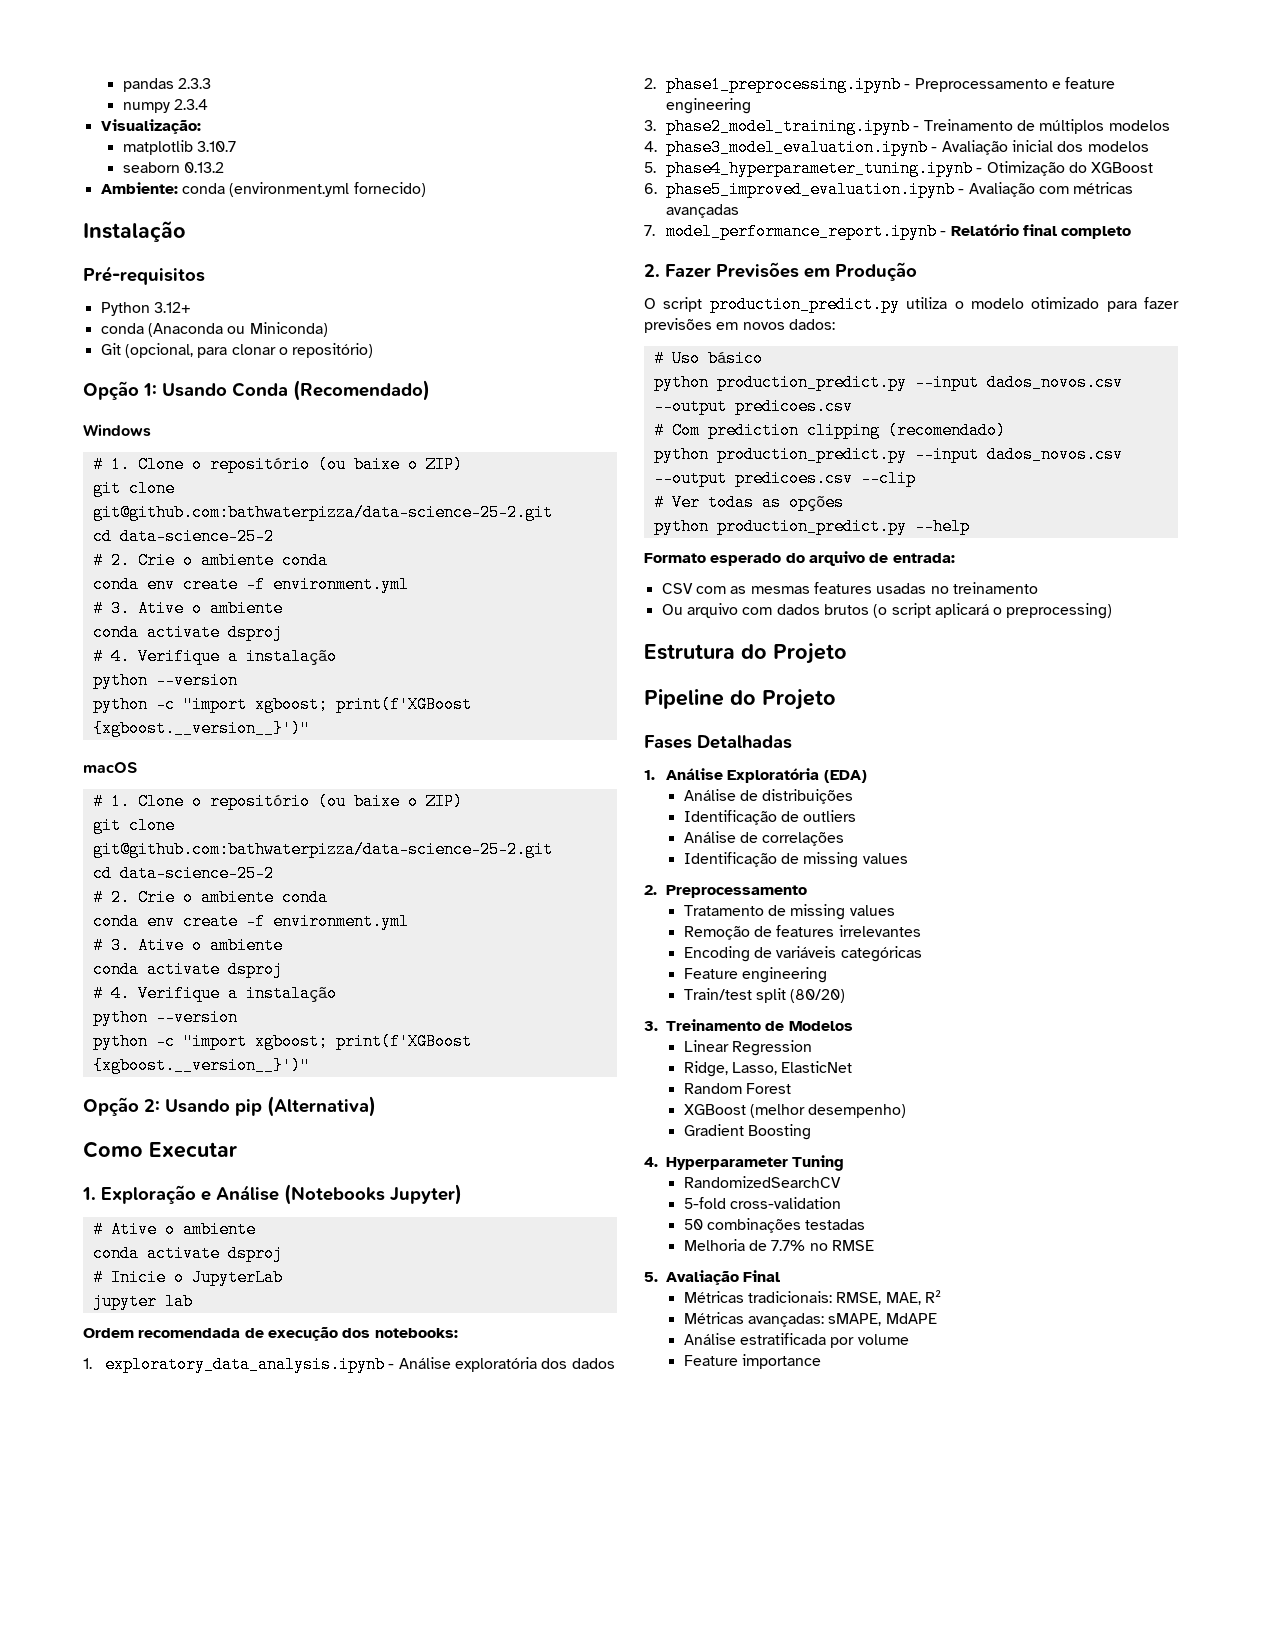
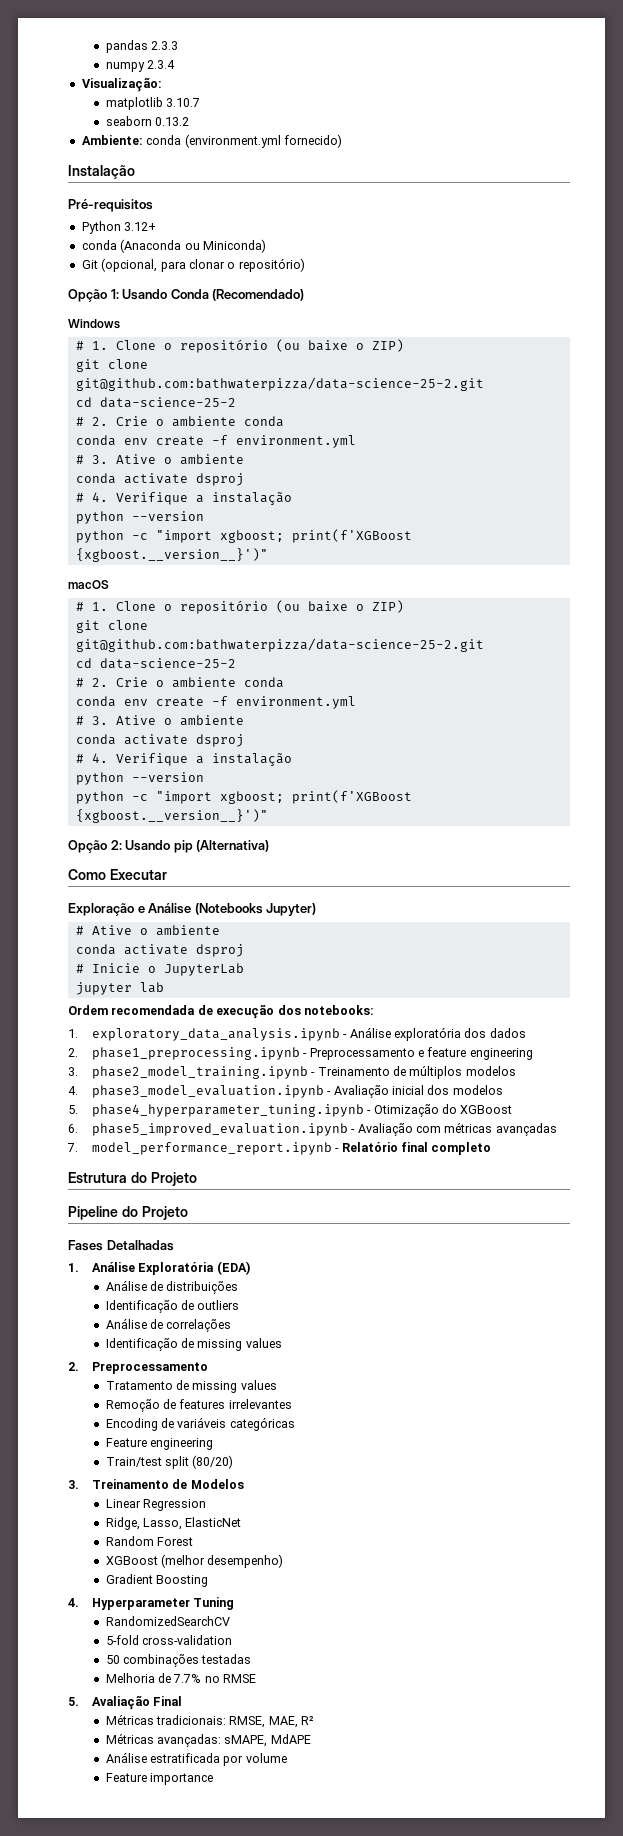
- 1. Exploração e Análise (Notebooks Jupyter)
+ Exploração e Análise (Notebooks Jupyter)
- 2. Fazer Previsões em Produção
- O script production_predict.py utiliza o modelo otimizado para fazer previsões em novos dados:
- # Uso básico
- python production_predict.py --input dados_novos.csv --output predicoes.csv
- # Com prediction clipping (recomendado)
- python production_predict.py --input dados_novos.csv --output predicoes.csv --clip
- # Ver todas as opções
- python production_predict.py --help
- Formato esperado do arquivo de entrada:
- CSV com as mesmas features usadas no treinamento
- Ou arquivo com dados brutos (o script aplicará o preprocessing)

